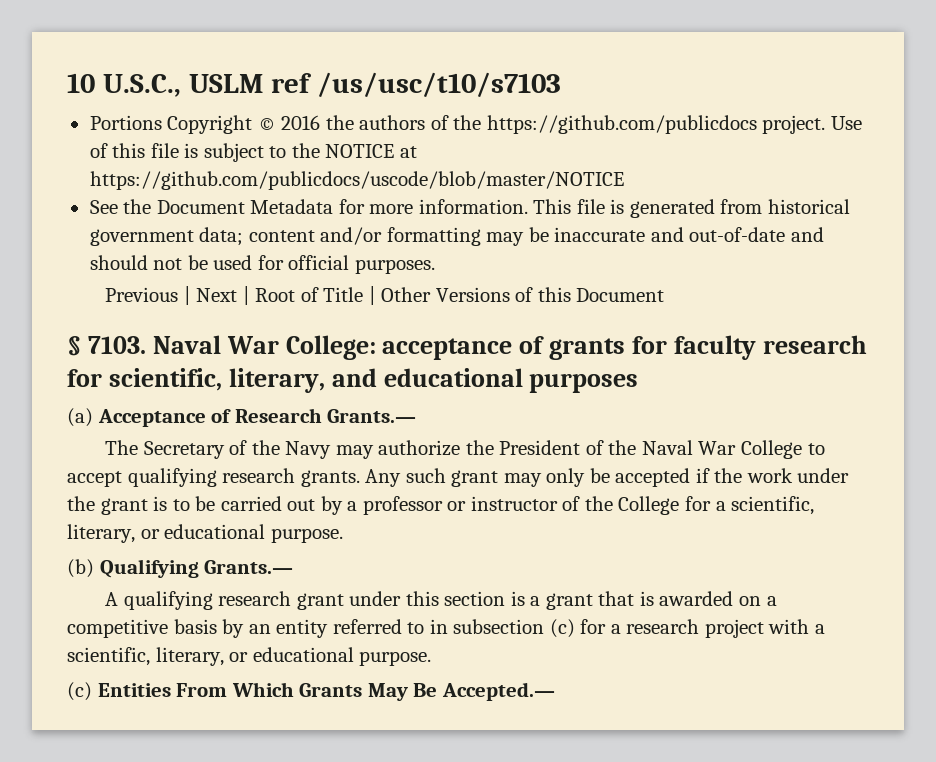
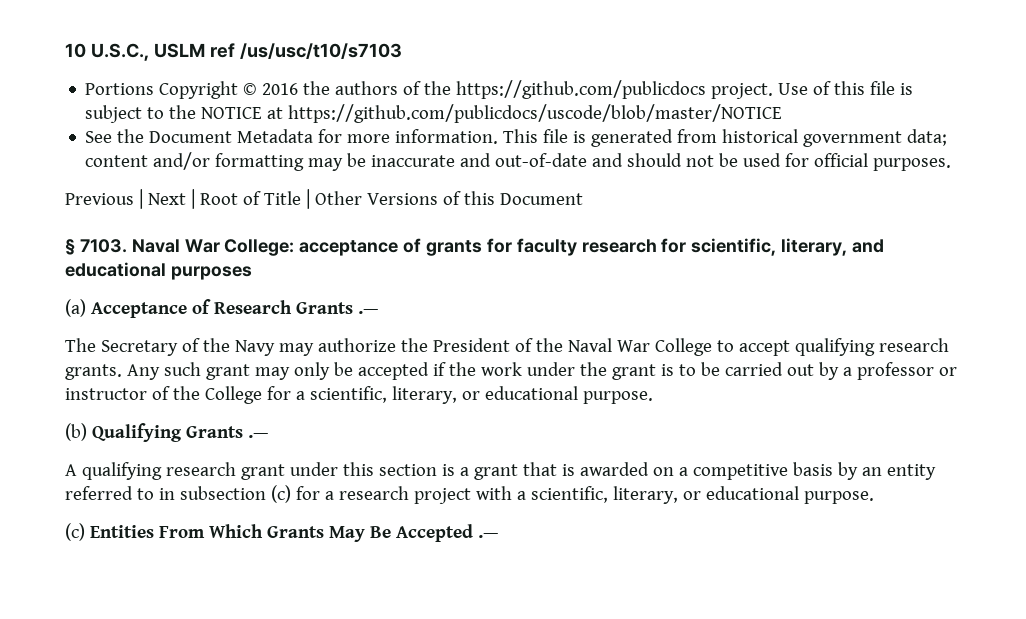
- (a) Acceptance of Research Grants.—
+ (a) Acceptance of Research Grants .—
- (b) Qualifying Grants.—
+ (b) Qualifying Grants .—
- (c) Entities From Which Grants May Be Accepted.—
+ (c) Entities From Which Grants May Be Accepted .—

